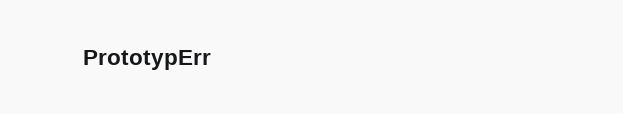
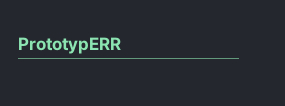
- PrototypErr
+ PrototypERR

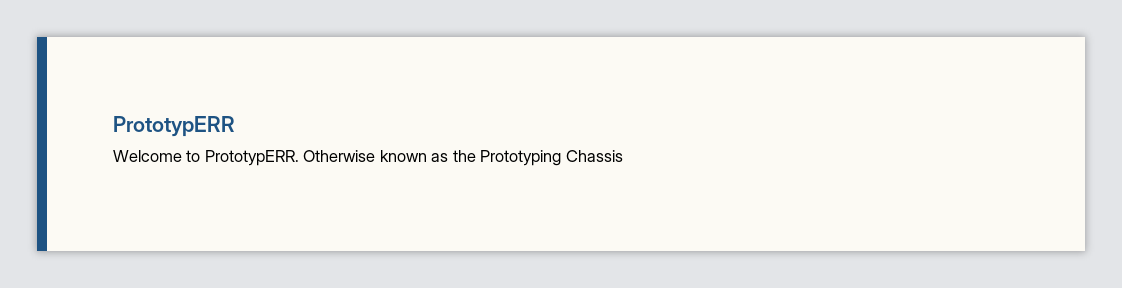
+ Welcome to PrototypERR. Otherwise known as the Prototyping Chassis

